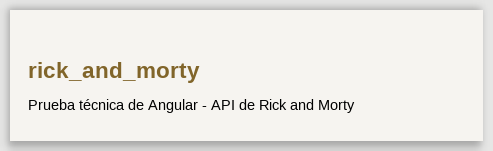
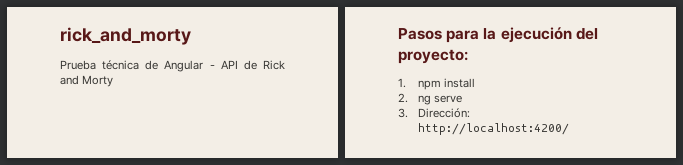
+ Pasos para la ejecución del proyecto:
+ 1. npm install
+ 2. ng serve
+ 3. Dirección: http://localhost:4200/

